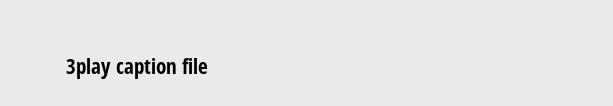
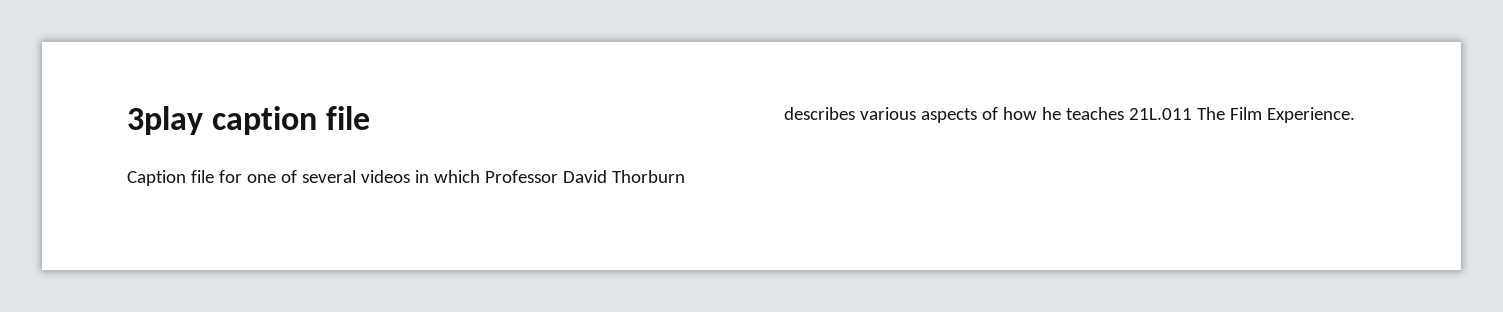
+ Caption file for one of several videos in which Professor David Thorburn describes various aspects of how he teaches 21L.011 The Film Experience.

